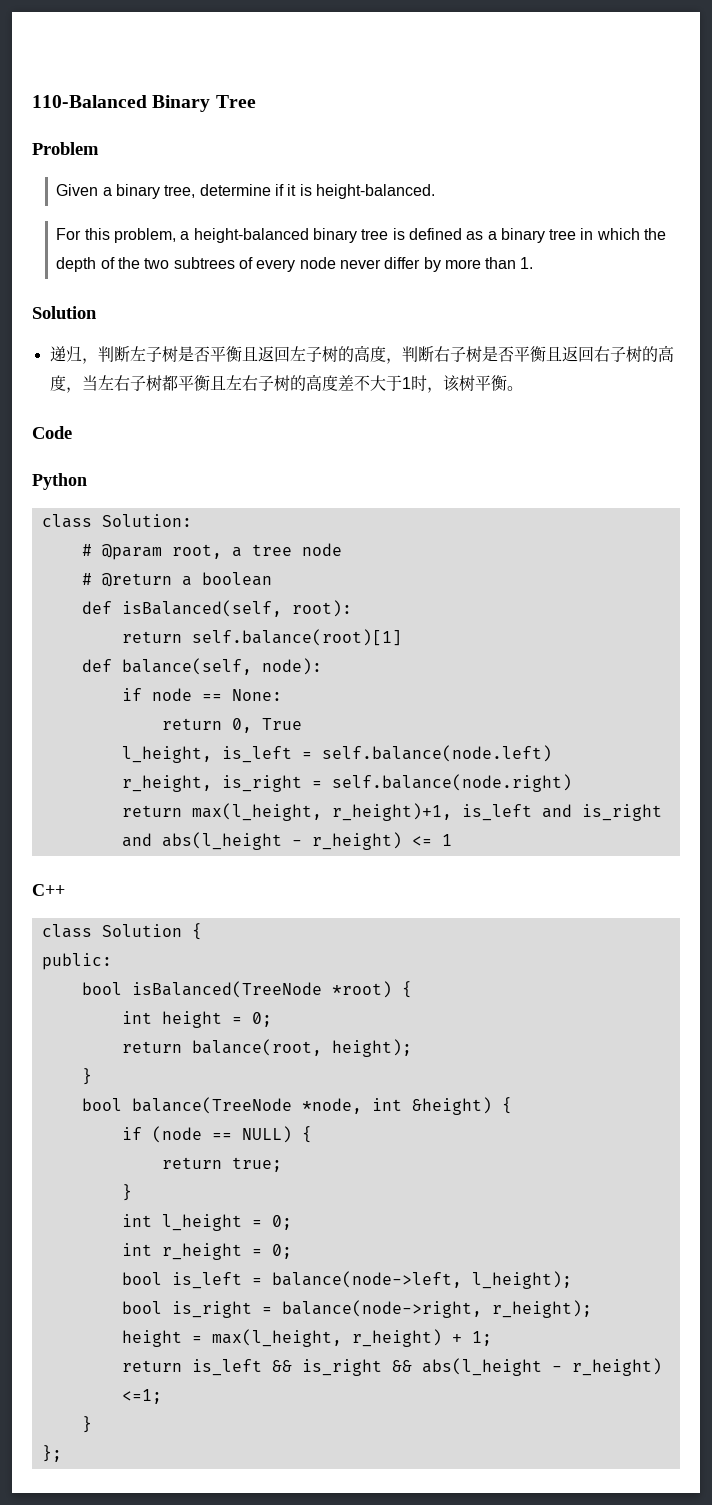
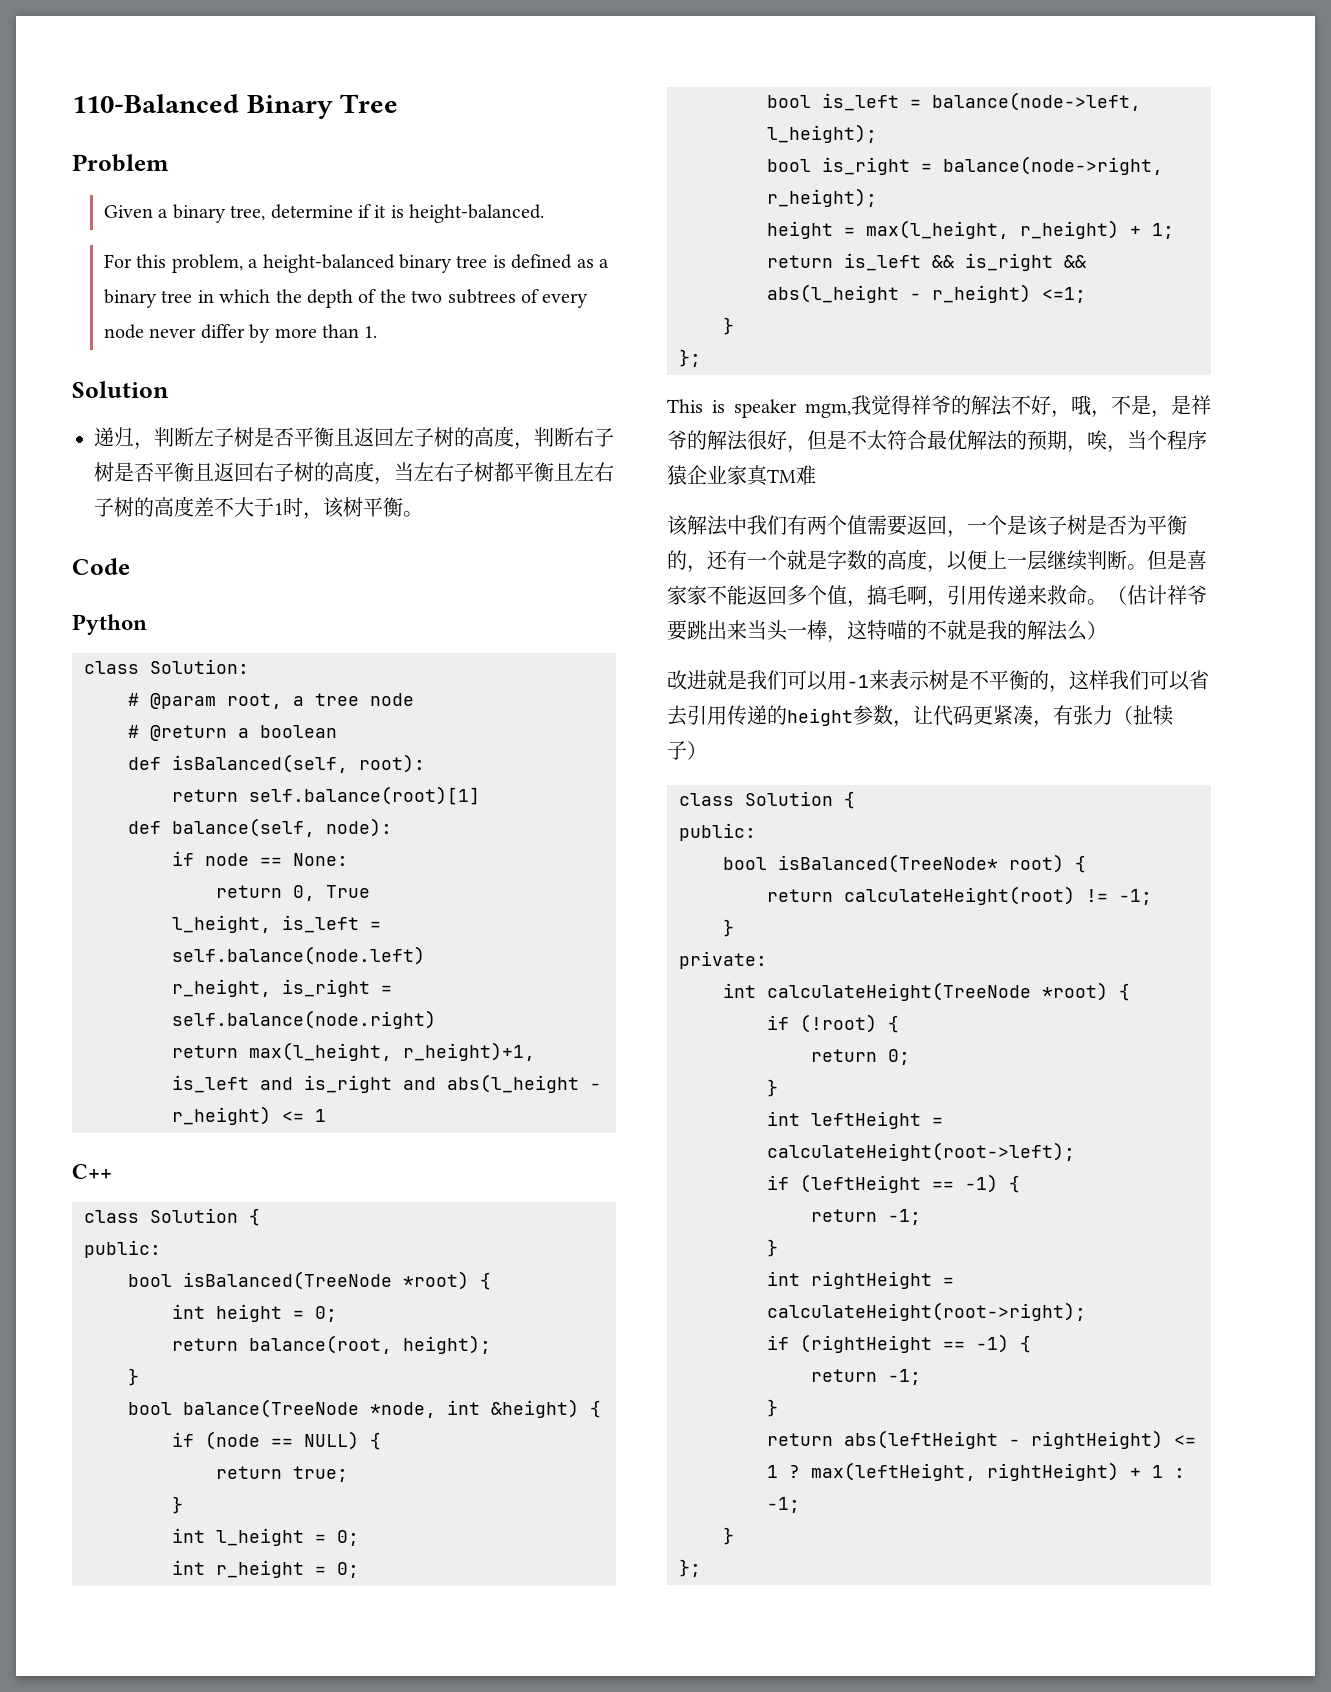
+ This is speaker mgm,我觉得祥爷的解法不好，哦，不是，是祥爷的解法很好，但是不太符合最优解法的预期，唉，当个程序猿企业家真TM难
+ 该解法中我们有两个值需要返回，一个是该子树是否为平衡的，还有一个就是字数的高度，以便上一层继续判断。但是喜家家不能返回多个值，搞毛啊，引用传递来救命。（估计祥爷要跳出来当头一棒，这特喵的不就是我的解法么）
+ 改进就是我们可以用-1来表示树是不平衡的，这样我们可以省去引用传递的height参数，让代码更紧凑，有张力（扯犊子）
+ class Solution {
+ public:
+ bool isBalanced(TreeNode* root) {
+ return calculateHeight(root) != -1;
+ }
+ private:
+ int calculateHeight(TreeNode *root) {
+ if (!root) {
+ return 0;
+ }
+ int leftHeight = calculateHeight(root->left);
+ if (leftHeight == -1) {
+ return -1;
+ }
+ int rightHeight = calculateHeight(root->right);
+ if (rightHeight == -1) {
+ return -1;
+ }
+ return abs(leftHeight - rightHeight) <= 1 ? max(leftHeight, rightHeight) + 1 : -1;
+ }
+ };

